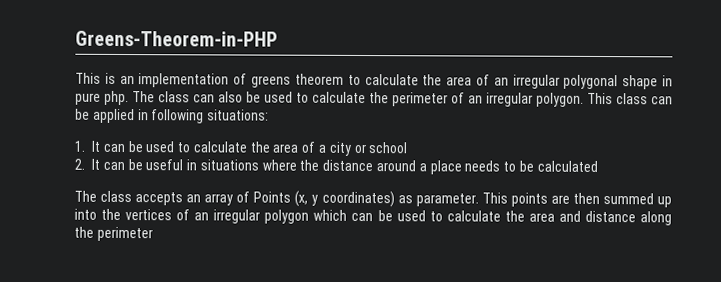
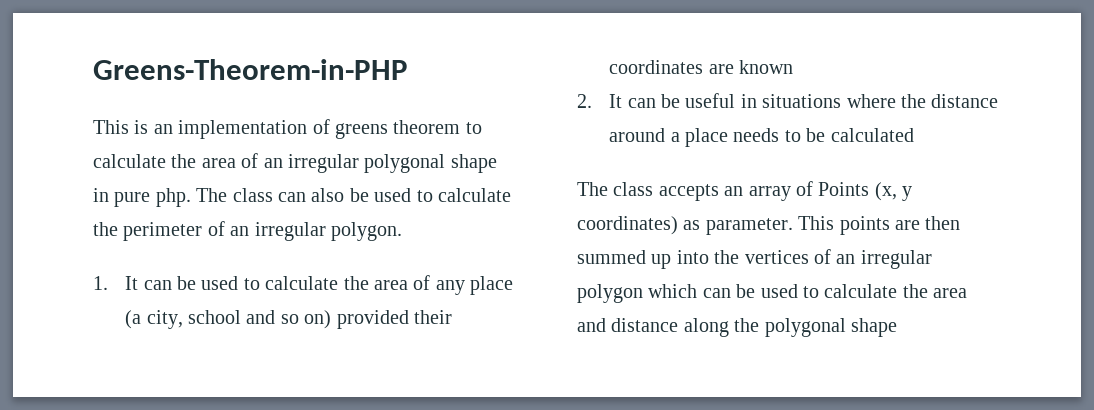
- This class can be applied in following situations:
- 1. It can be used to calculate the area of a city or school
+ 1. It can be used to calculate the area of any place (a city, school and so on) provided their coordinates are known
- This points are then summed up into the vertices of an irregular polygon which can be used to calculate the area and distance along the perimeter
+ This points are then summed up into the vertices of an irregular polygon which can be used to calculate the area and distance along the polygonal shape

